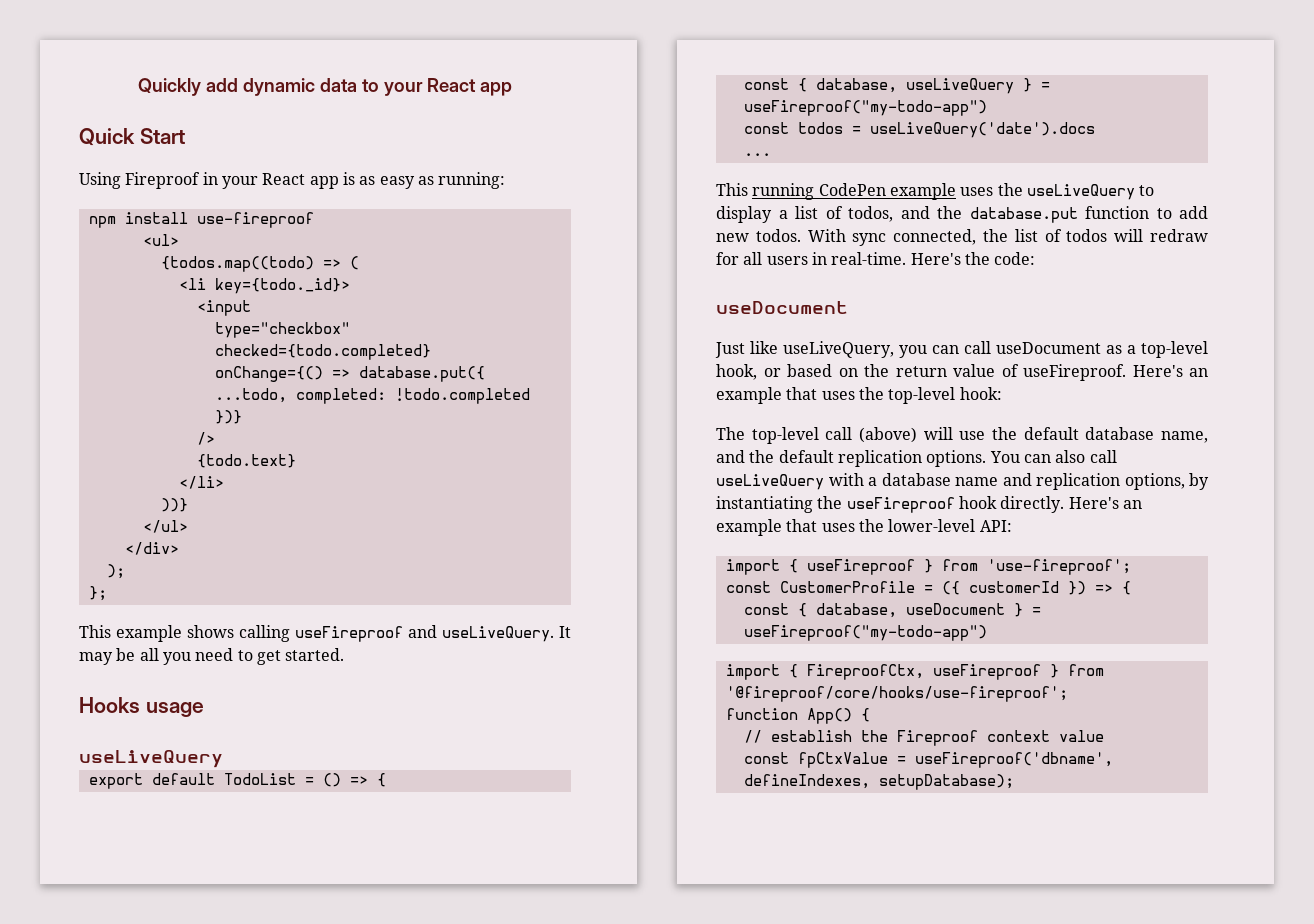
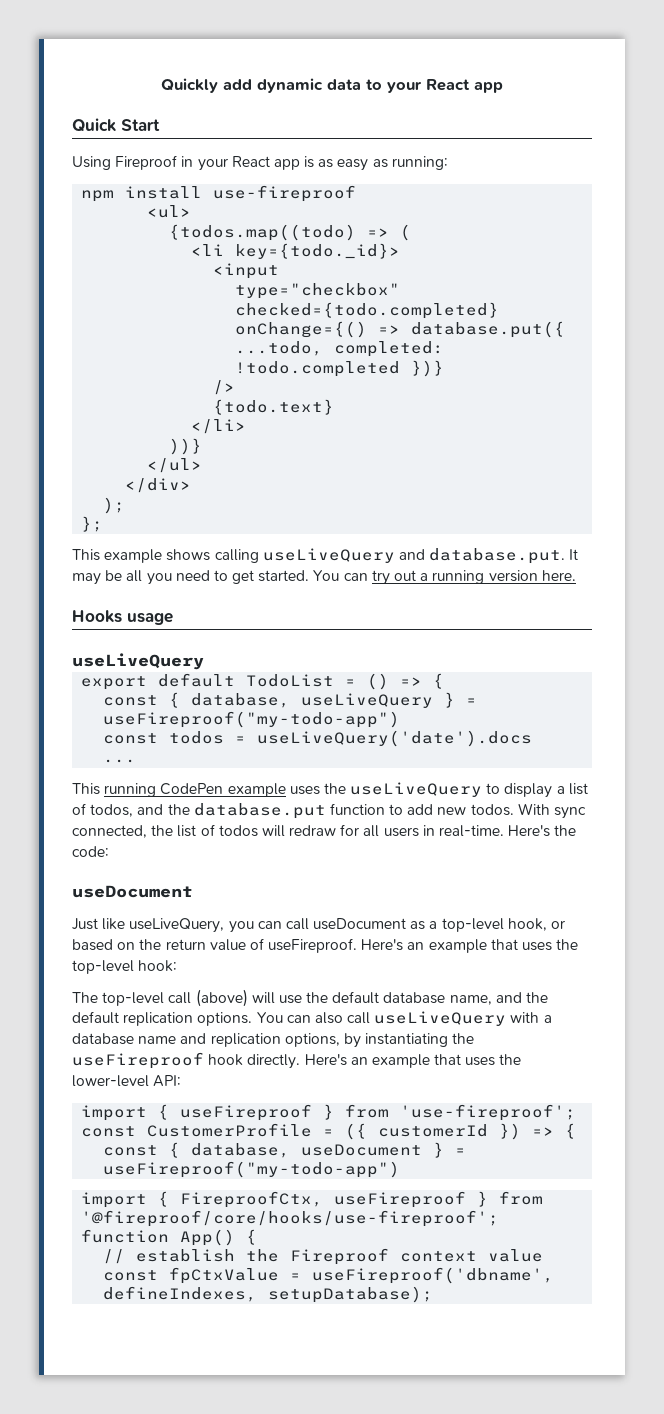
- This example shows calling useFireproof and useLiveQuery. It may be all you need to get started.
+ This example shows calling useLiveQuery and database.put. It may be all you need to get started. You can try out a running version here.

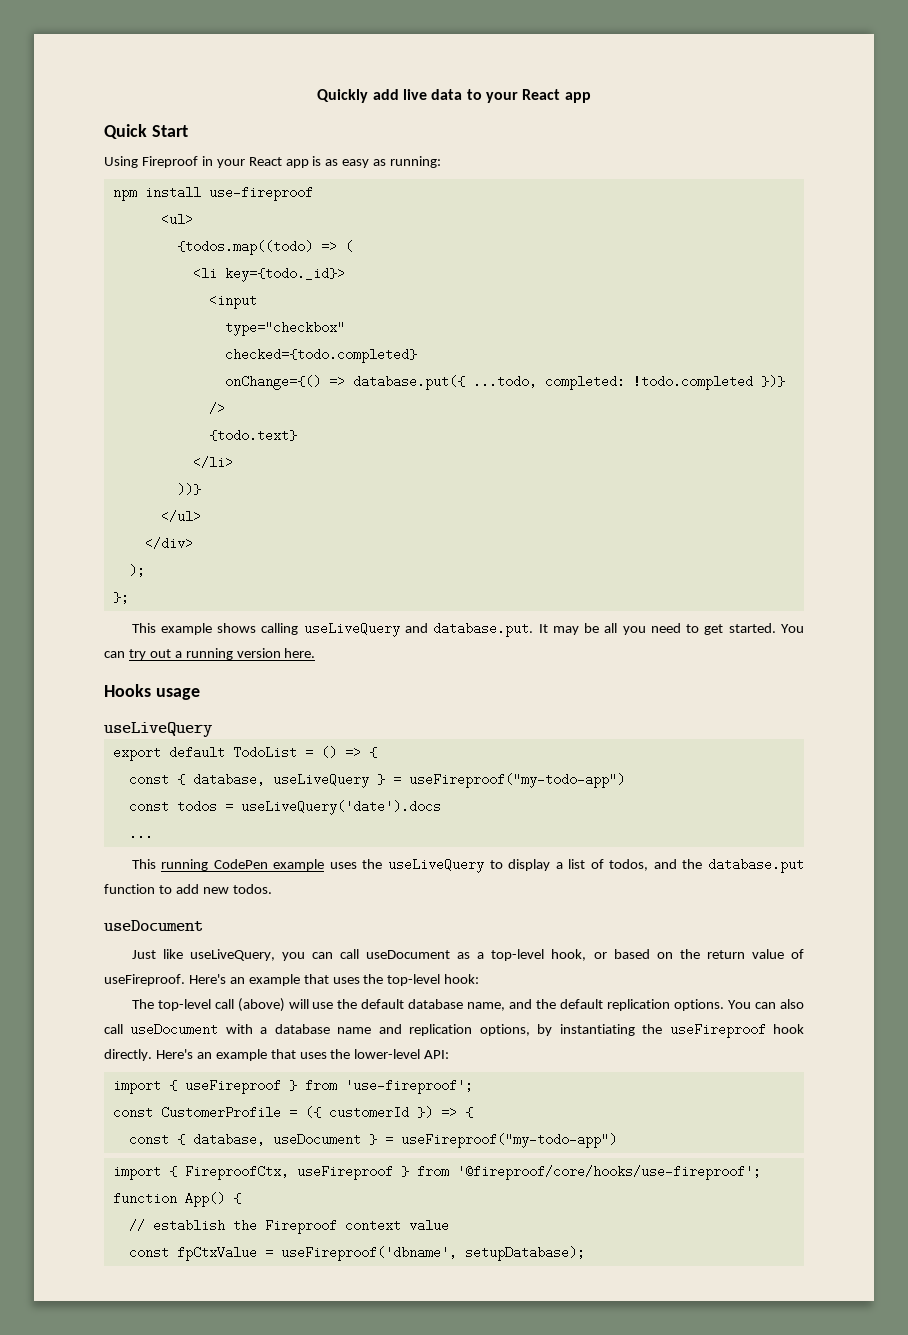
- Quickly add dynamic data to your React app
+ Quickly add live data to your React app
- With sync connected, the list of todos will redraw for all users in real-time. Here's the code:
- You can also call useLiveQuery with a database name and replication options, by instantiating the useFireproof hook directly.
+ You can also call useDocument with a database name and replication options, by instantiating the useFireproof hook directly.
- const fpCtxValue = useFireproof('dbname', defineIndexes, setupDatabase);
+ const fpCtxValue = useFireproof('dbname', setupDatabase);

